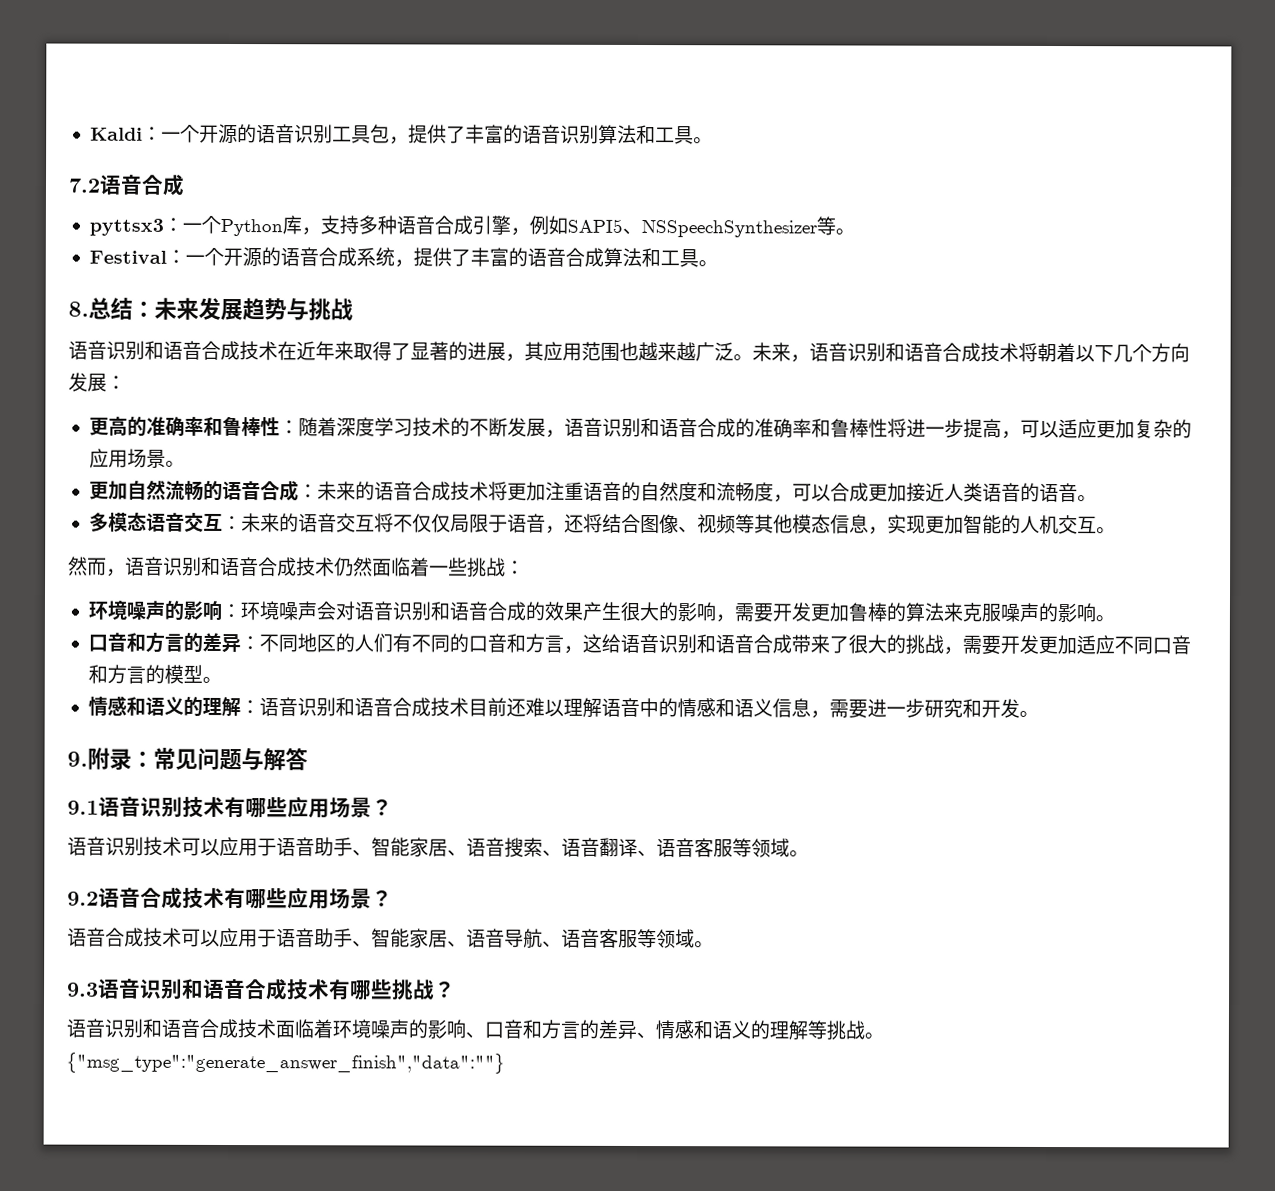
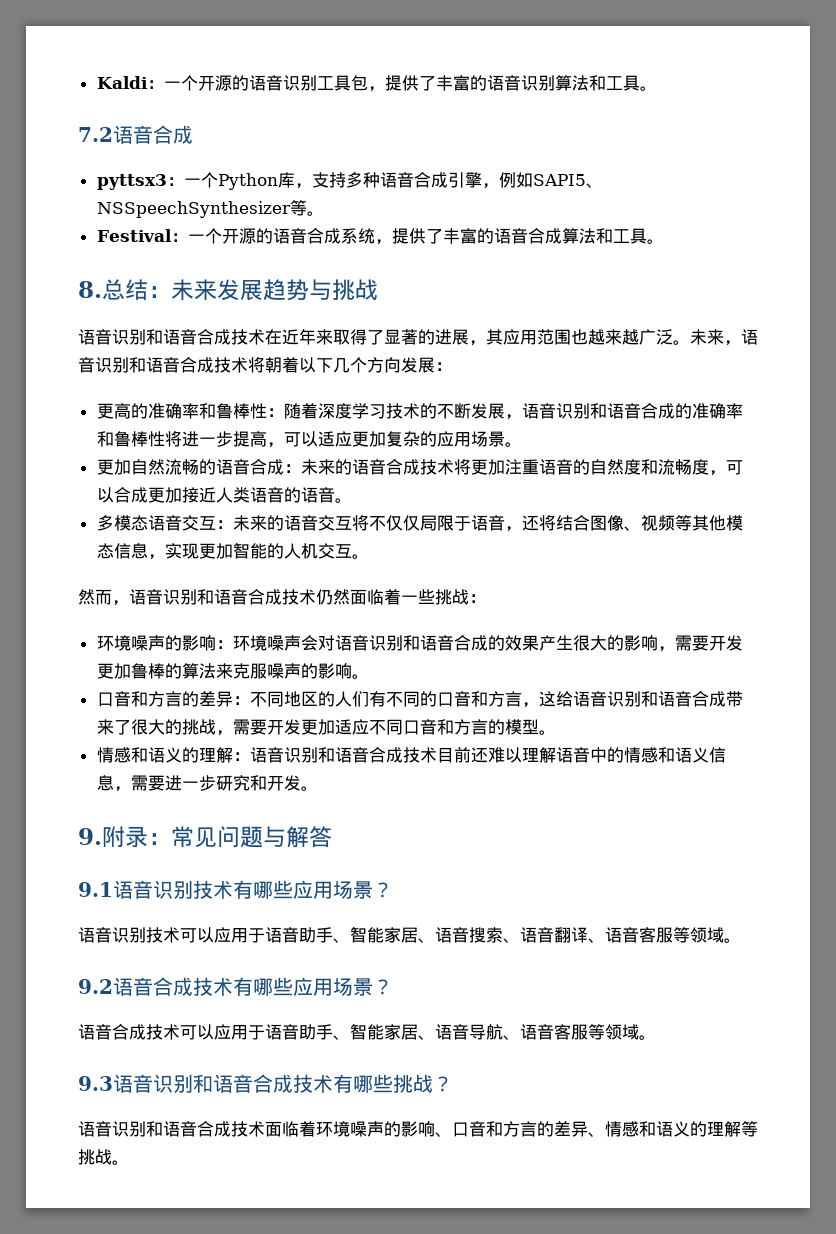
- {"msg_type":"generate_answer_finish","data":""}

